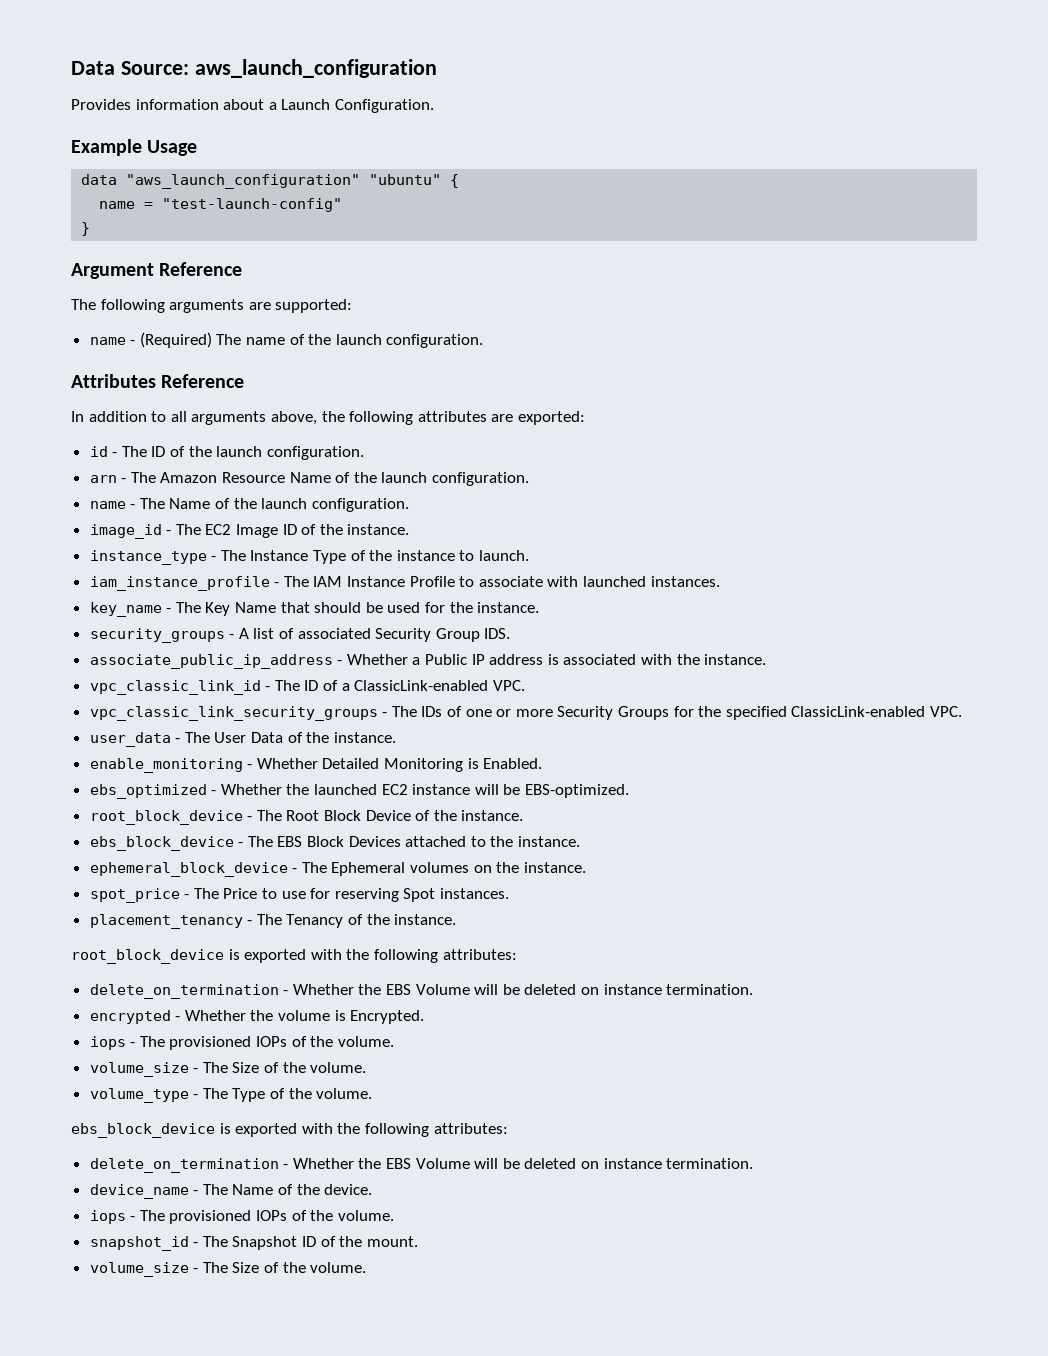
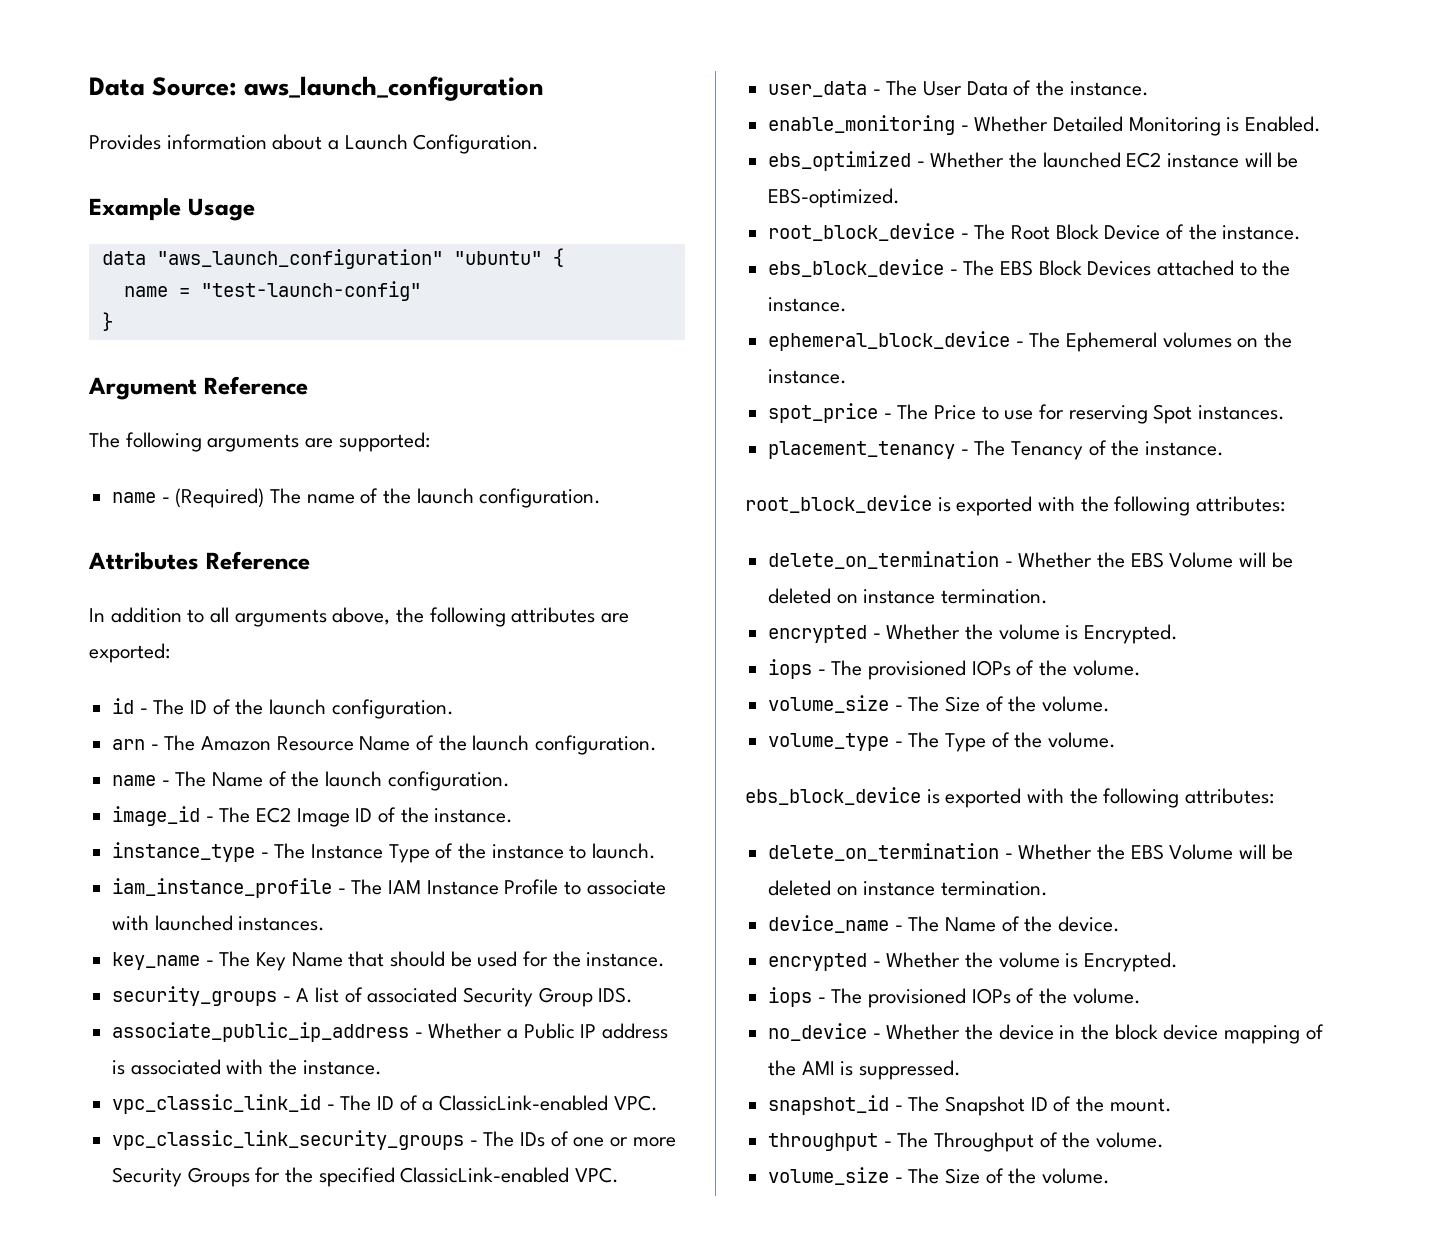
  device_name - The Name of the device.
+ encrypted - Whether the volume is Encrypted.
  iops - The provisioned IOPs of the volume.
+ no_device - Whether the device in the block device mapping of the AMI is suppressed.
+ throughput - The Throughput of the volume.

